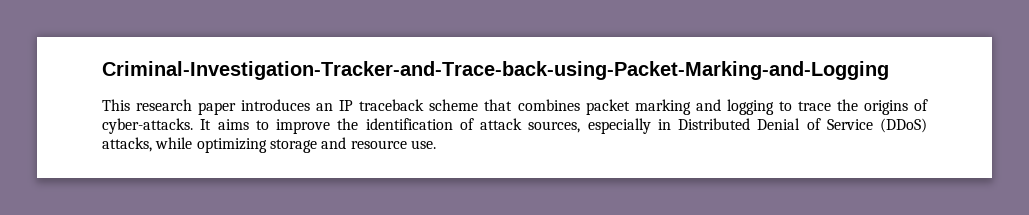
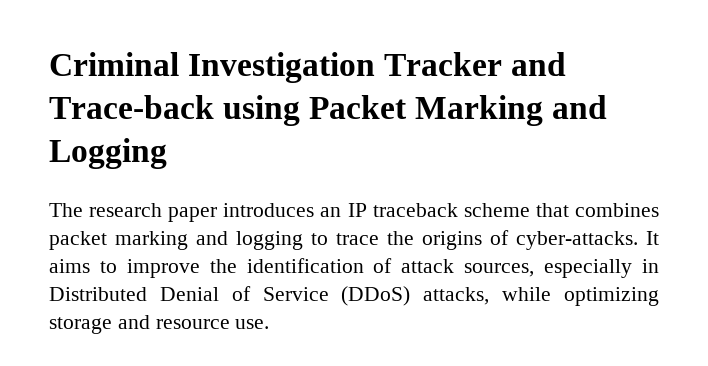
- Criminal-Investigation-Tracker-and-Trace-back-using-Packet-Marking-and-Logging
- This research paper introduces an IP traceback scheme that combines packet marking and logging to trace the origins of cyber-attacks.
+ Criminal Investigation Tracker and Trace-back using Packet Marking and Logging
+ The research paper introduces an IP traceback scheme that combines packet marking and logging to trace the origins of cyber-attacks.

